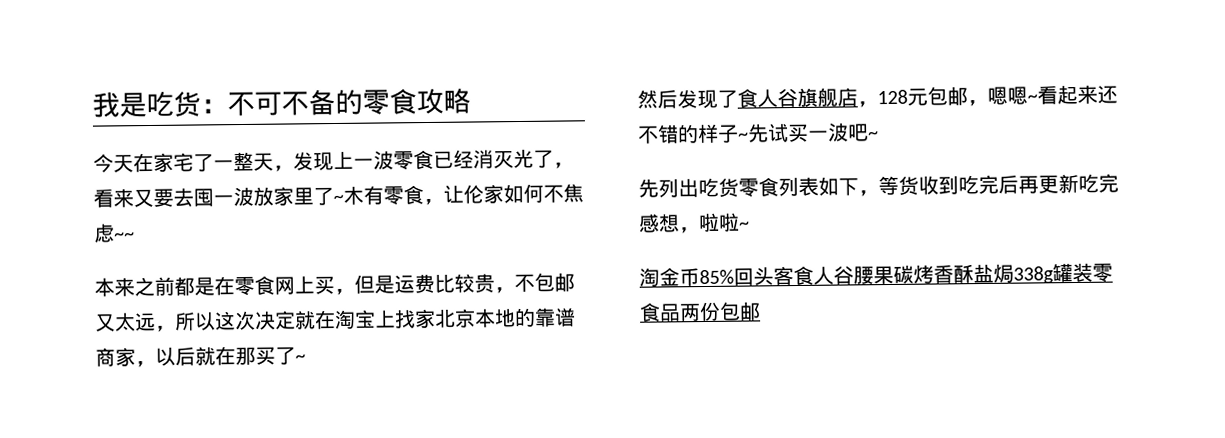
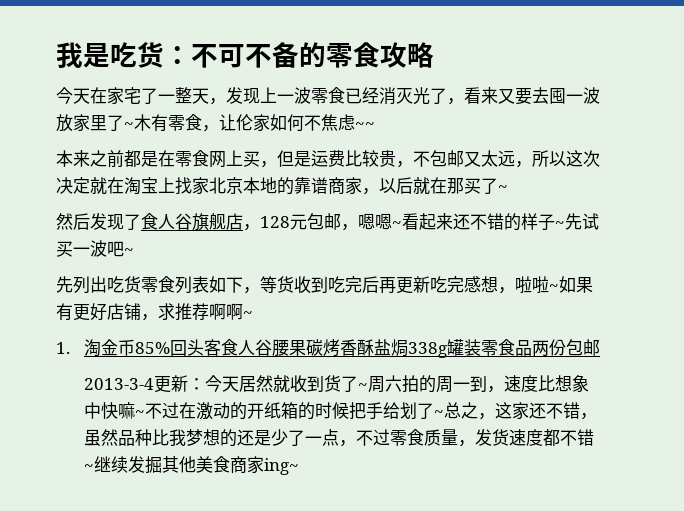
- 先列出吃货零食列表如下，等货收到吃完后再更新吃完感想，啦啦~
- 淘金币85%回头客食人谷腰果碳烤香酥盐焗338g罐装零食品两份包邮
+ 先列出吃货零食列表如下，等货收到吃完后再更新吃完感想，啦啦~如果有更好店铺，求推荐啊啊~
+ 1.淘金币85%回头客食人谷腰果碳烤香酥盐焗338g罐装零食品两份包邮
+ 2013-3-4更新：今天居然就收到货了~周六拍的周一到，速度比想象中快嘛~不过在激动的开纸箱的时候把手给划了~总之，这家还不错，虽然品种比我梦想的还是少了一点，不过零食质量，发货速度都不错~继续发掘其他美食商家ing~

